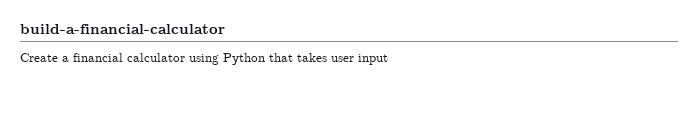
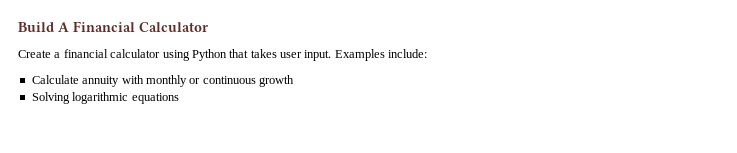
- build-a-financial-calculator
+ Build A Financial Calculator
- Create a financial calculator using Python that takes user input
+ Create a financial calculator using Python that takes user input. Examples include:
+ Calculate annuity with monthly or continuous growth
+ Solving logarithmic equations

